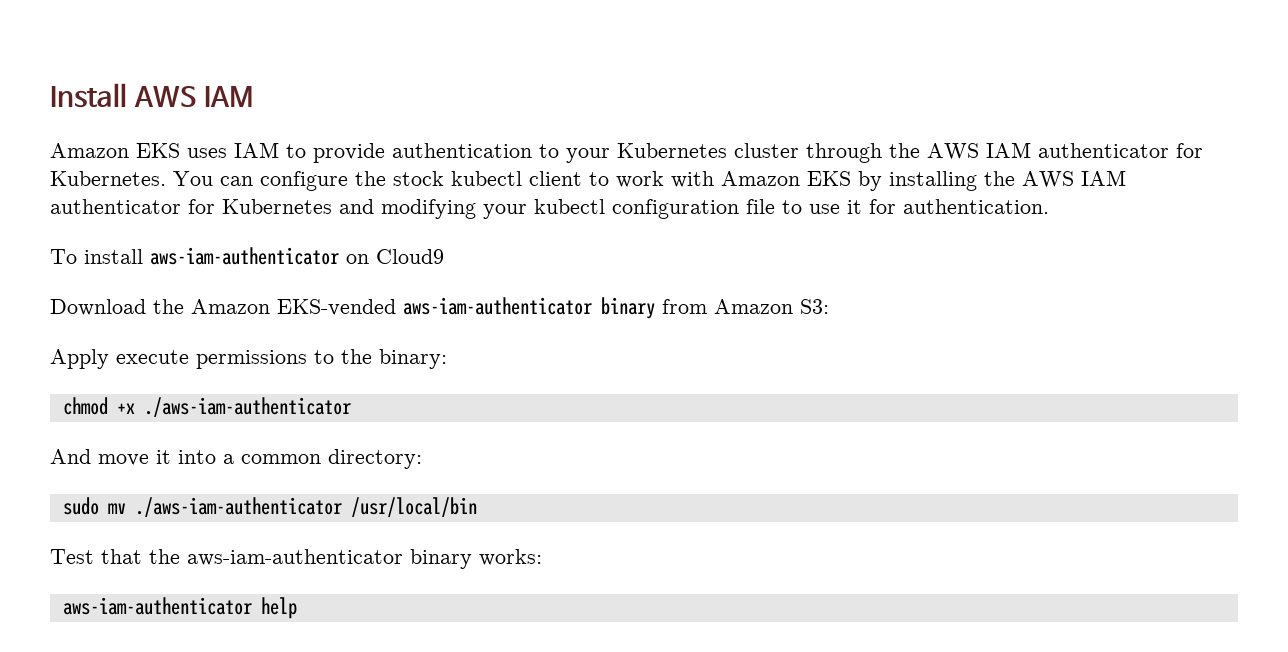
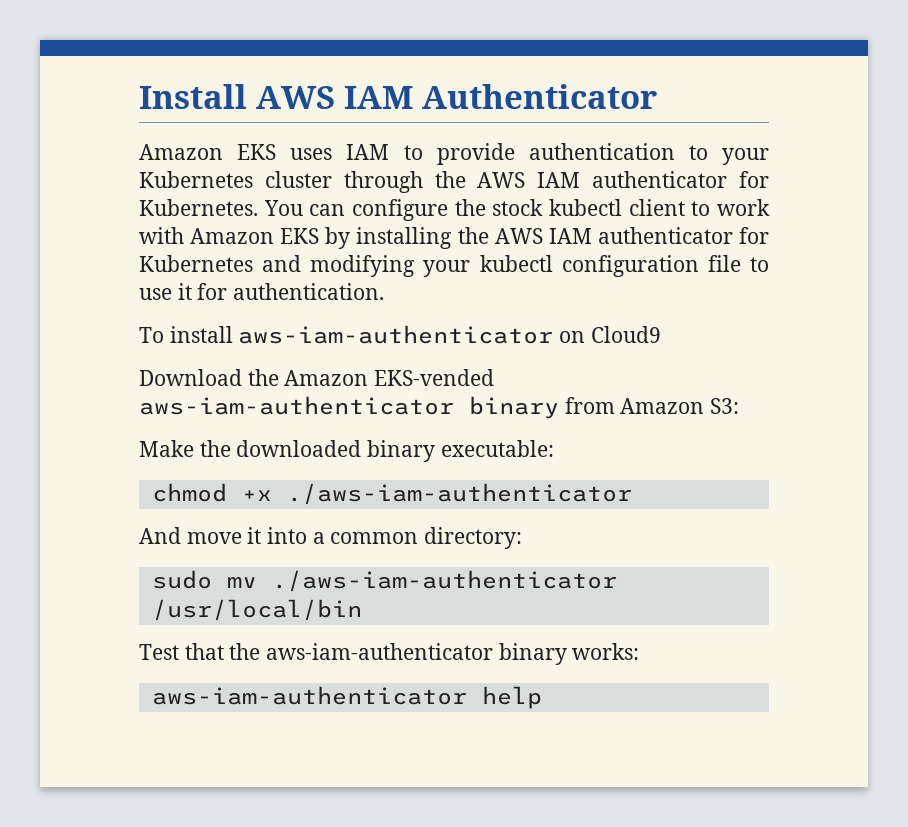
- Install AWS IAM
+ Install AWS IAM Authenticator
- Apply execute permissions to the binary:
+ Make the downloaded binary executable:

